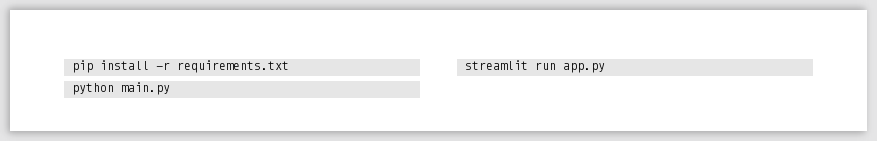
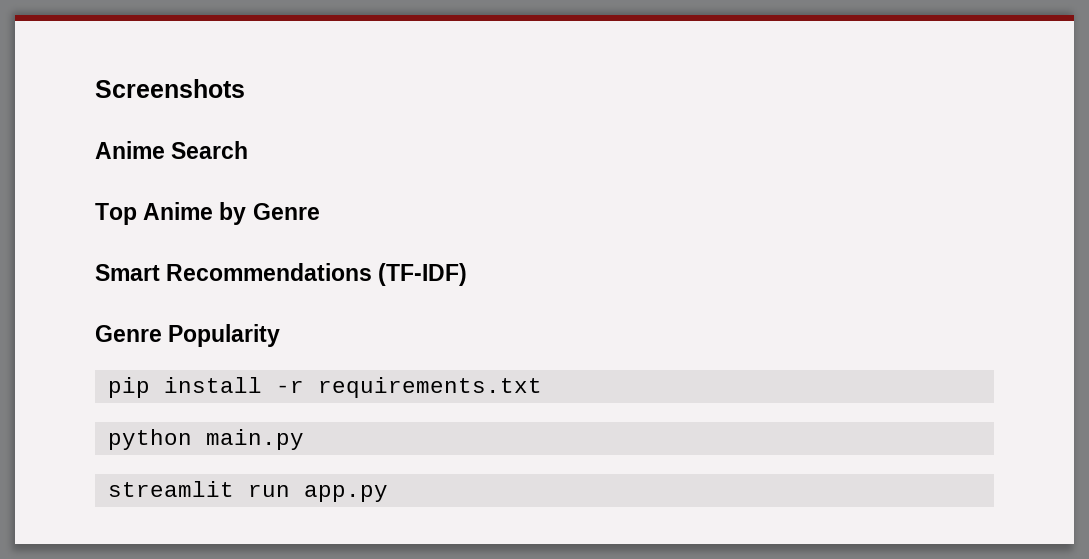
+ Screenshots
+ Anime Search
+ Top Anime by Genre
+ Smart Recommendations (TF-IDF)
+ Genre Popularity

